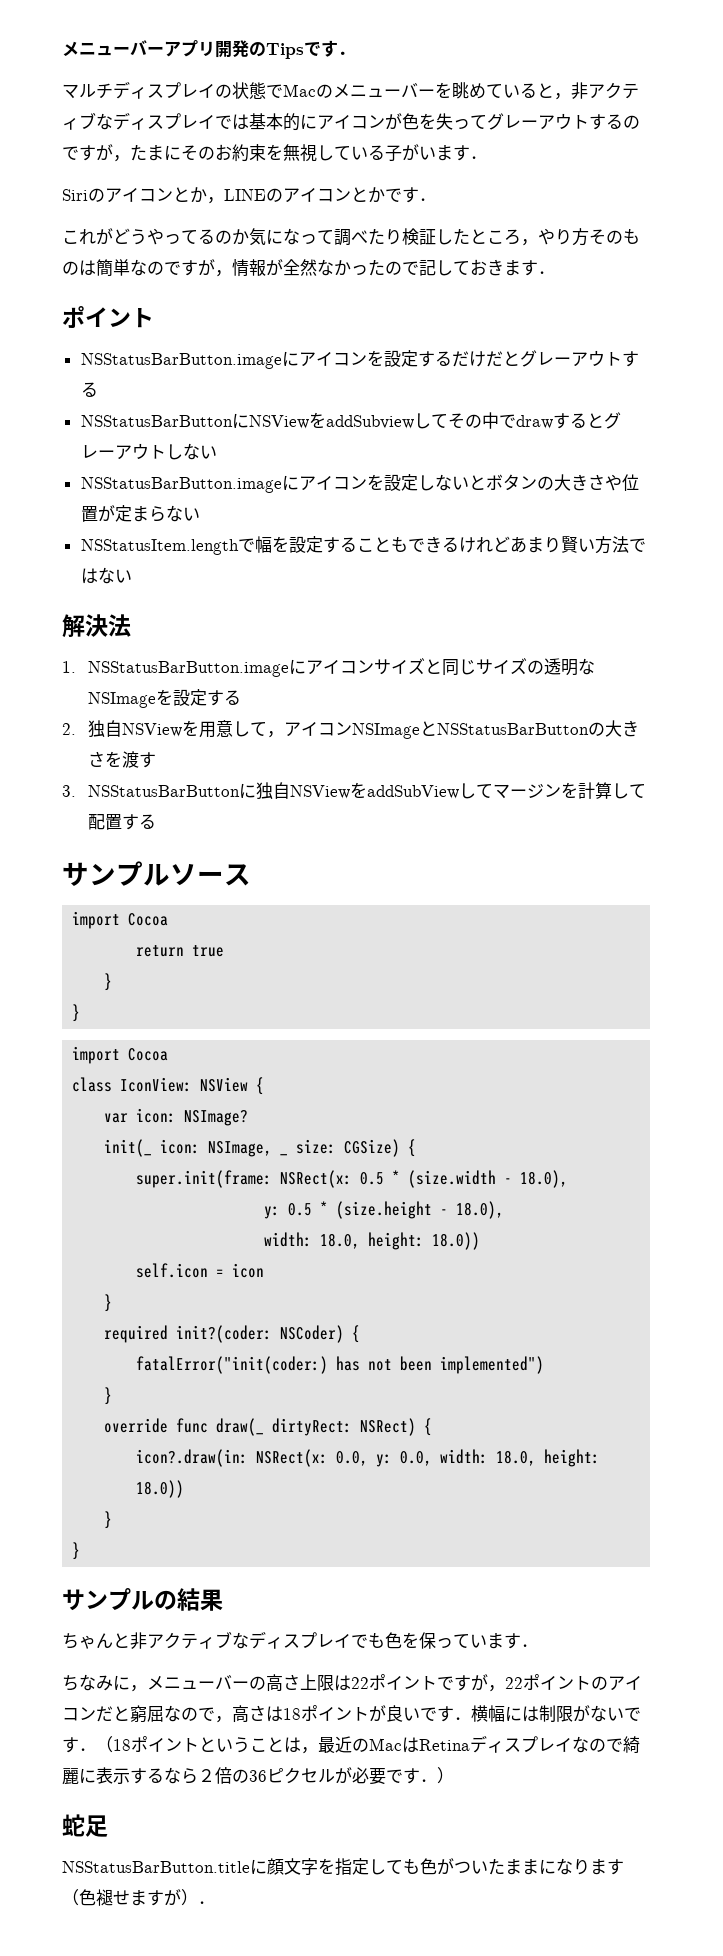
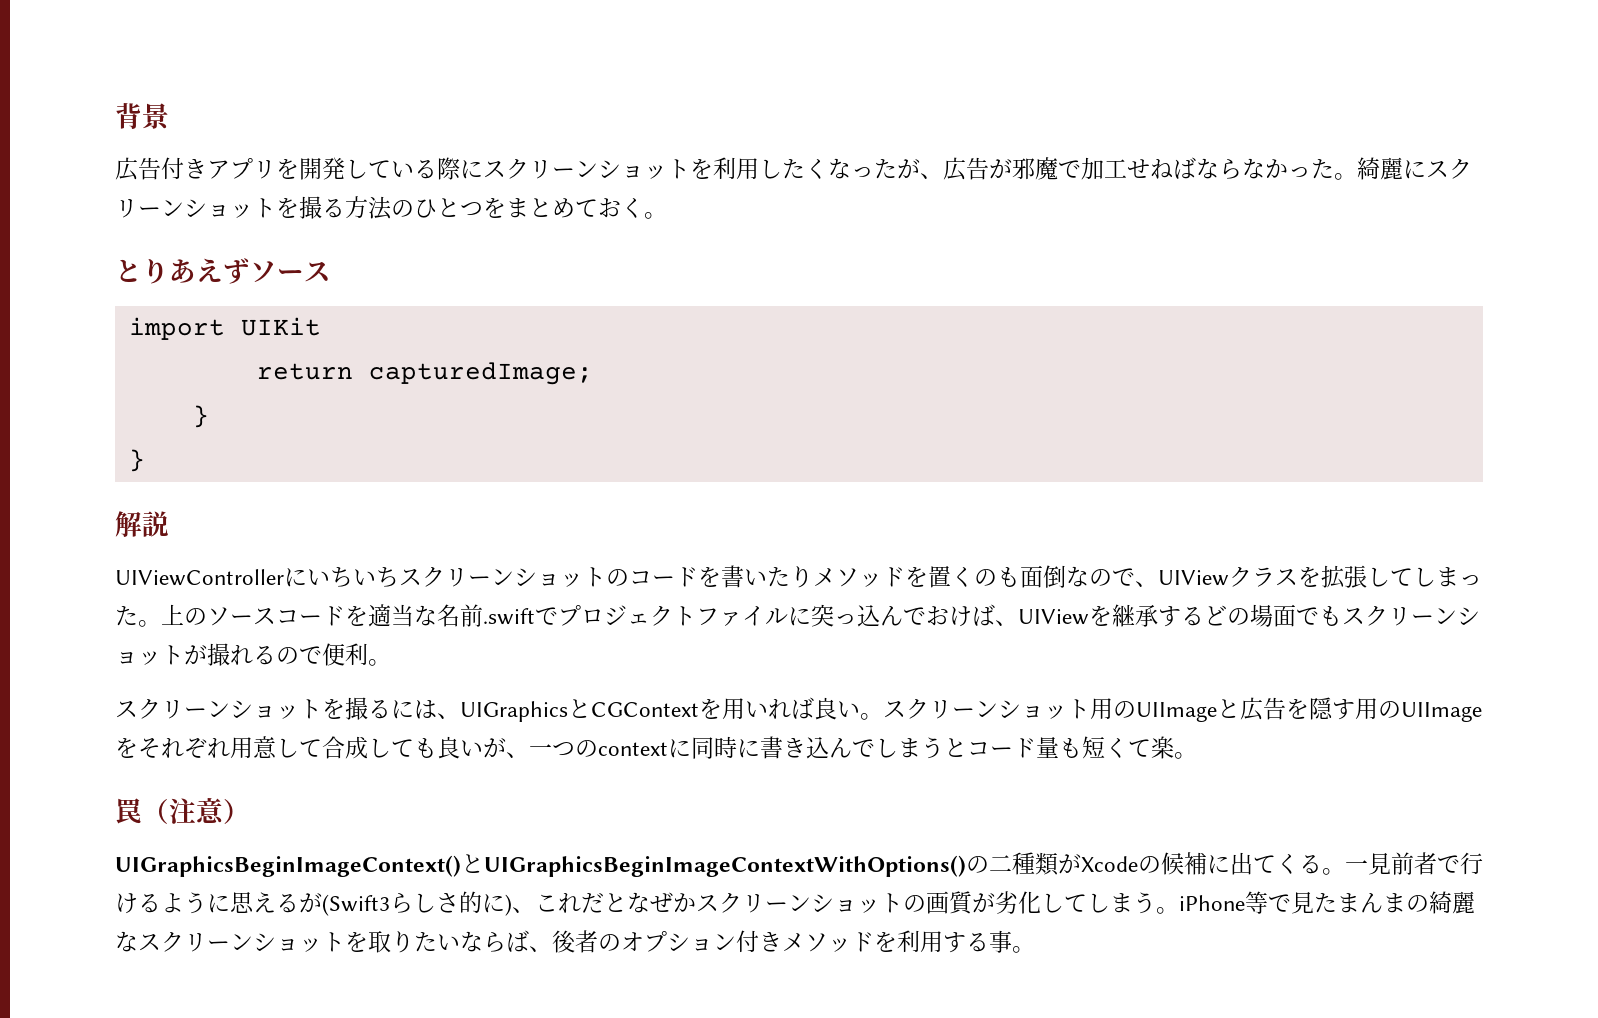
- メニューバーアプリ開発のTipsです．
- マルチディスプレイの状態でMacのメニューバーを眺めていると，非アクティブなディスプレイでは基本的にアイコンが色を失ってグレーアウトするのですが，たまにそのお約束を無視している子がいます．
- Siriのアイコンとか，LINEのアイコンとかです．
- これがどうやってるのか気になって調べたり検証したところ，やり方そのものは簡単なのですが，情報が全然なかったので記しておきます．
- ポイント
- NSStatusBarButton.imageにアイコンを設定するだけだとグレーアウトする
- NSStatusBarButtonにNSViewをaddSubviewしてその中でdrawするとグレーアウトしない
- NSStatusBarButton.imageにアイコンを設定しないとボタンの大きさや位置が定まらない
- NSStatusItem.lengthで幅を設定することもできるけれどあまり賢い方法ではない
- 解決法
- 1. NSStatusBarButton.imageにアイコンサイズと同じサイズの透明なNSImageを設定する
- 2.独自NSViewを用意して，アイコンNSImageとNSStatusBarButtonの大きさを渡す
- 3. NSStatusBarButtonに独自NSViewをaddSubViewしてマージンを計算して配置する
- サンプルソース
- import Cocoa
+ 背景
+ 広告付きアプリを開発している際にスクリーンショットを利用したくなったが、広告が邪魔で加工せねばならなかった。綺麗にスクリーンショットを撮る方法のひとつをまとめておく。
+ とりあえずソース
+ import UIKit
- return true
+ return capturedImage;
  }
  }
- import Cocoa
- class IconView: NSView {
- var icon: NSImage?
- init(_ icon: NSImage, _ size: CGSize) {
- super.init(frame: NSRect(x: 0.5 * (size.width - 18.0),
- y: 0.5 * (size.height - 18.0),
- width: 18.0, height: 18.0))
- self.icon = icon
- }
- required init?(coder: NSCoder) {
- fatalError("init(coder:) has not been implemented")
- }
- override func draw(_ dirtyRect: NSRect) {
- icon?.draw(in: NSRect(x: 0.0, y: 0.0, width: 18.0, height: 18.0))
- }
- }
- サンプルの結果
- ちゃんと非アクティブなディスプレイでも色を保っています．
- ちなみに，メニューバーの高さ上限は22ポイントですが，22ポイントのアイコンだと窮屈なので，高さは18ポイントが良いです．横幅には制限がないです．（18ポイントということは，最近のMacはRetinaディスプレイなので綺麗に表示するなら２倍の36ピクセルが必要です．）
- 蛇足
- NSStatusBarButton.titleに顔文字を指定しても色がついたままになります（色褪せますが）．
+ 解説
+ UIViewControllerにいちいちスクリーンショットのコードを書いたりメソッドを置くのも面倒なので、UIViewクラスを拡張してしまった。上のソースコードを適当な名前.swiftでプロジェクトファイルに突っ込んでおけば、UIViewを継承するどの場面でもスクリーンショットが撮れるので便利。
+ スクリーンショットを撮るには、UIGraphicsとCGContextを用いれば良い。スクリーンショット用のUIImageと広告を隠す用のUIImageをそれぞれ用意して合成しても良いが、一つのcontextに同時に書き込んでしまうとコード量も短くて楽。
+ 罠（注意）
+ UIGraphicsBeginImageContext()とUIGraphicsBeginImageContextWithOptions()の二種類がXcodeの候補に出てくる。一見前者で行けるように思えるが(Swift3らしさ的に)、これだとなぜかスクリーンショットの画質が劣化してしまう。iPhone等で見たまんまの綺麗なスクリーンショットを取りたいならば、後者のオプション付きメソッドを利用する事。

